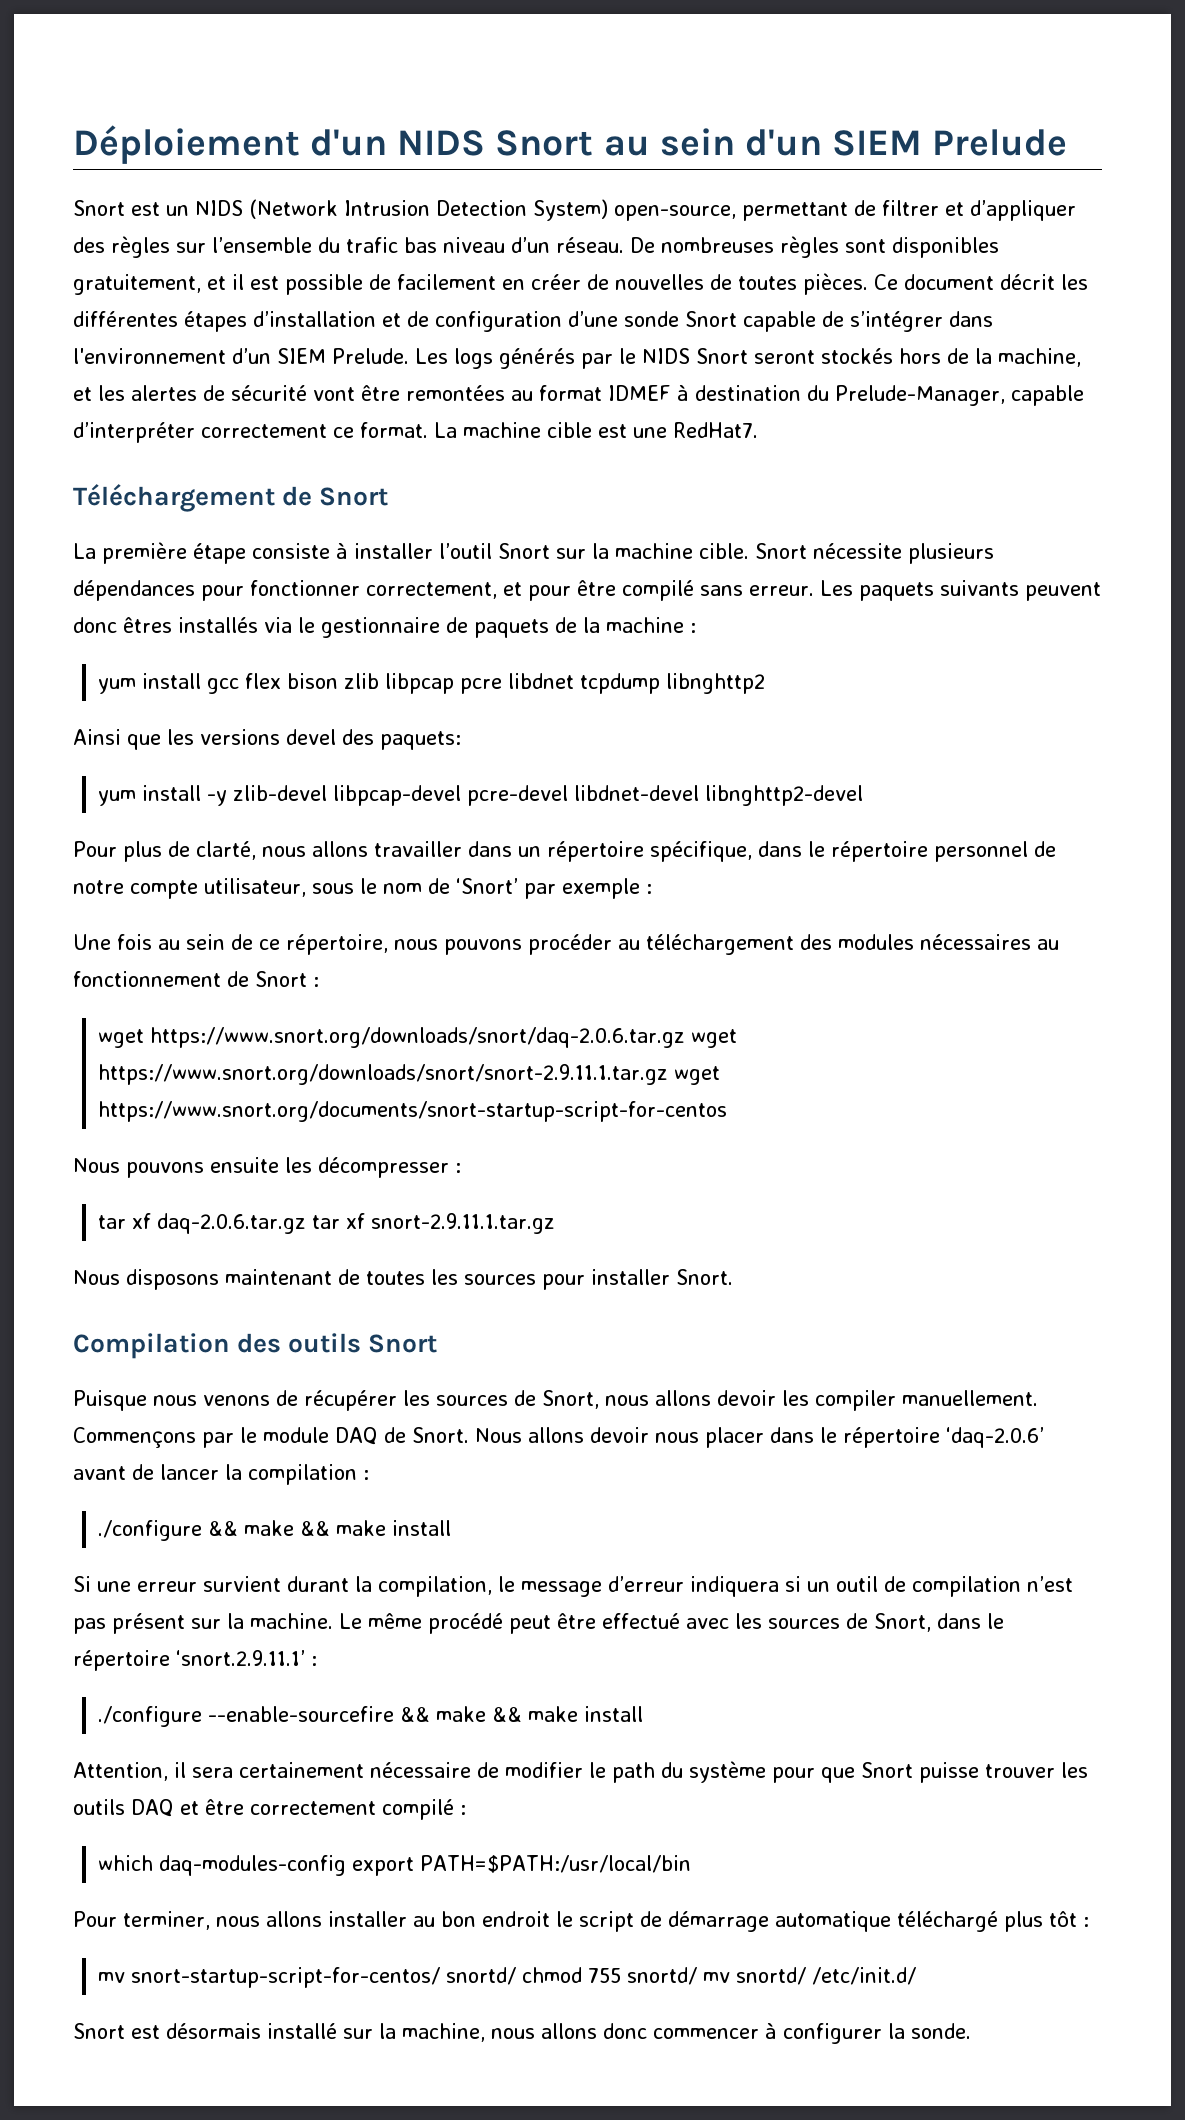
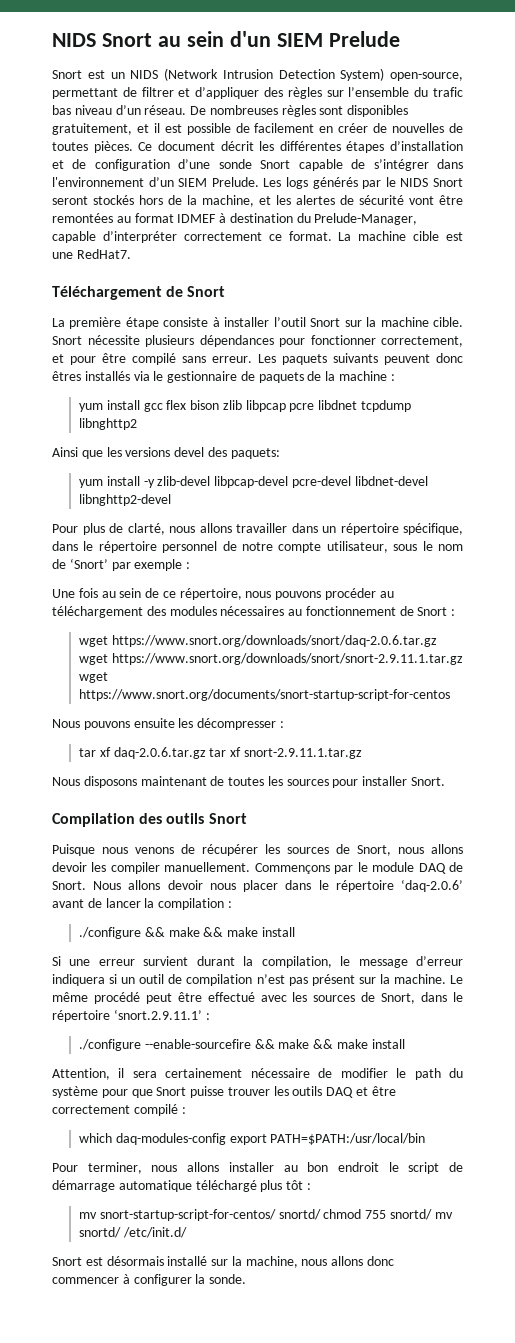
- Déploiement d'un NIDS Snort au sein d'un SIEM Prelude
+ NIDS Snort au sein d'un SIEM Prelude

